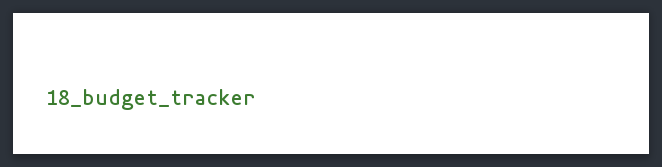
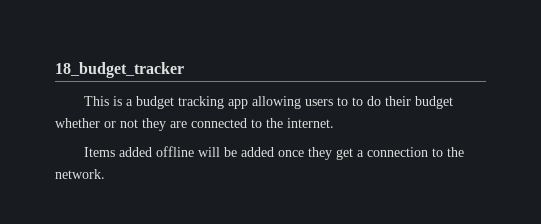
+ This is a budget tracking app allowing users to to do their budget whether or not they are connected to the internet.
+ Items added offline will be added once they get a connection to the network.

